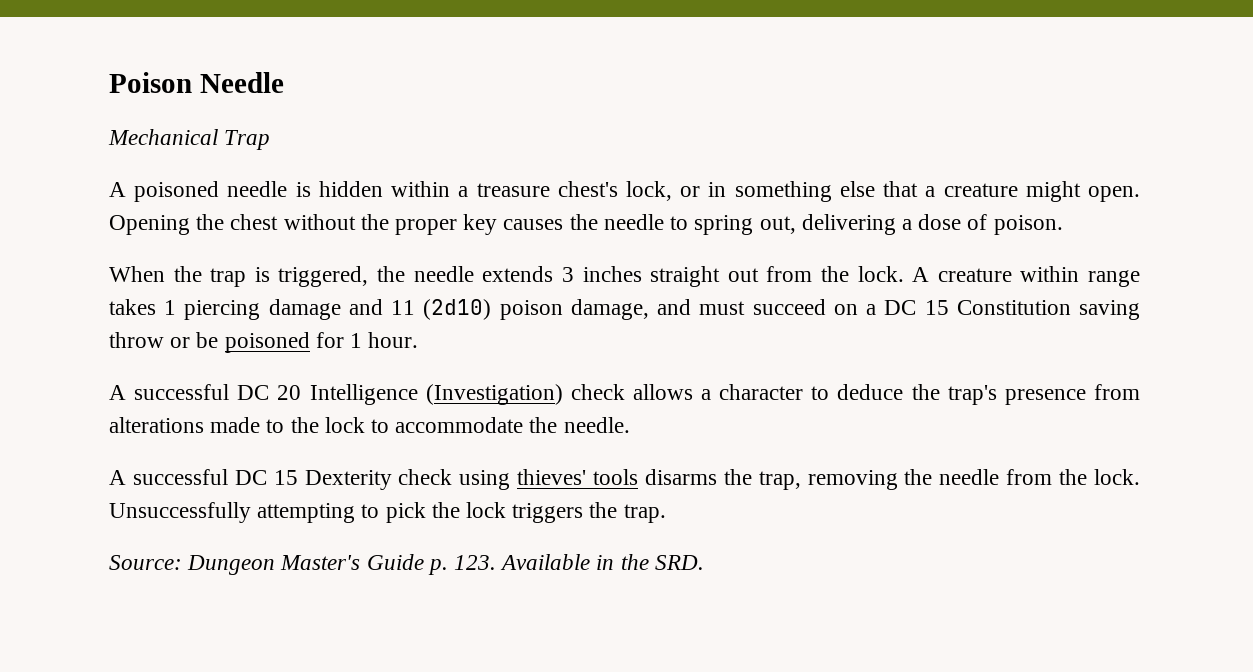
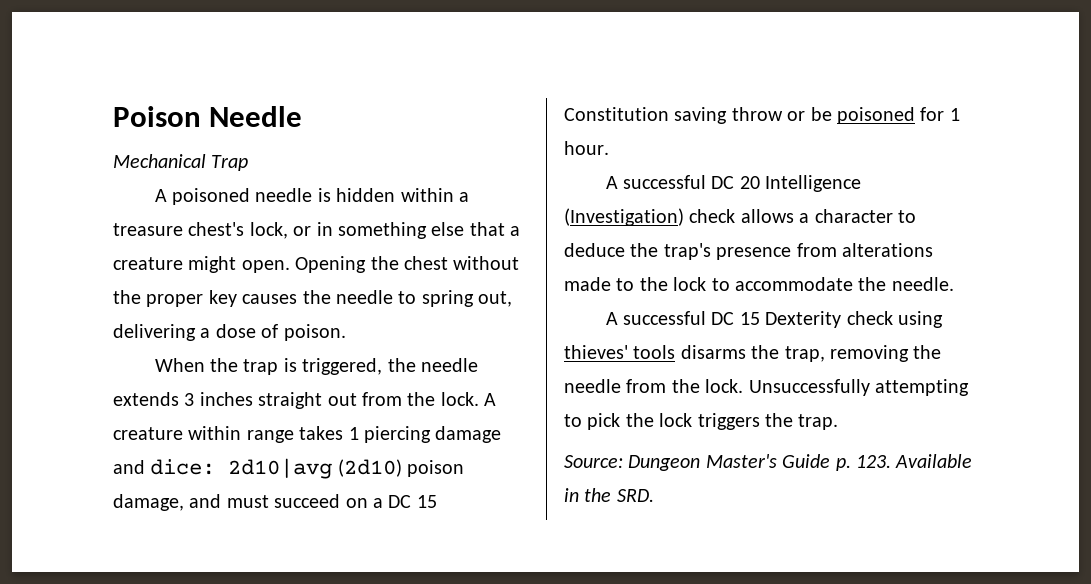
- A creature within range takes 1 piercing damage and 11 (2d10) poison damage, and must succeed on a DC 15 Constitution saving throw or be poisoned for 1 hour.
+ A creature within range takes 1 piercing damage and dice: 2d10|avg (2d10) poison damage, and must succeed on a DC 15 Constitution saving throw or be poisoned for 1 hour.

